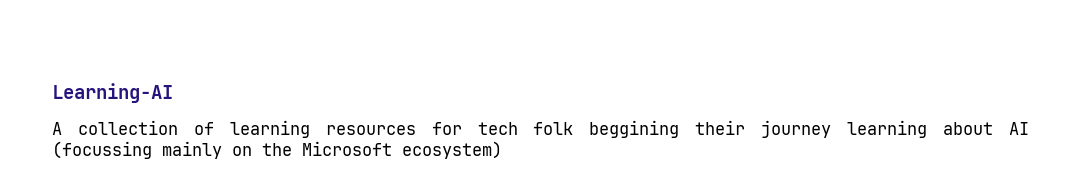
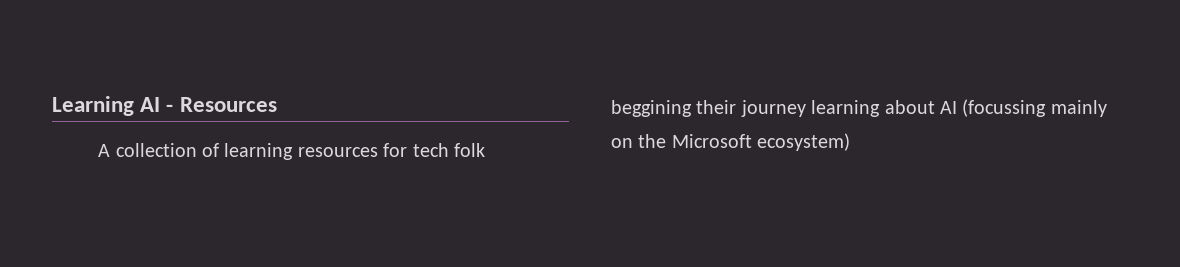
- Learning-AI
+ Learning AI - Resources

